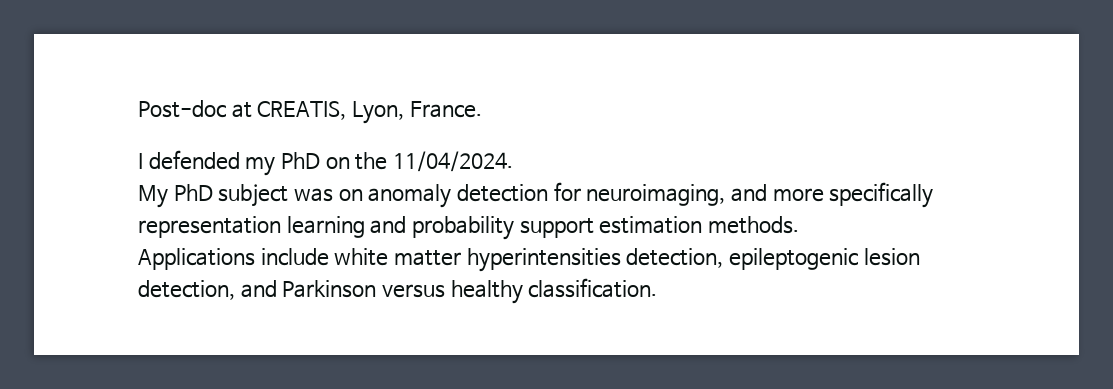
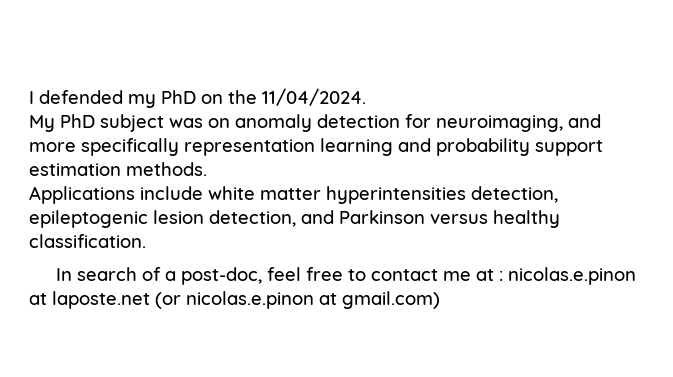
- Post-doc at CREATIS, Lyon, France.
+ In search of a post-doc, feel free to contact me at : nicolas.e.pinon at laposte.net (or nicolas.e.pinon at gmail.com)

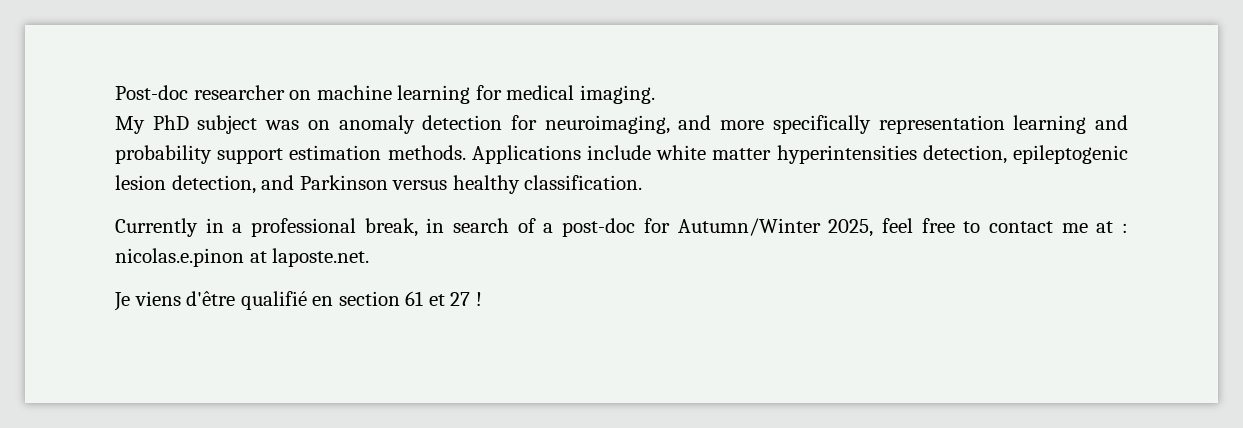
- I defended my PhD on the 11/04/2024.
+ Post-doc researcher on machine learning for medical imaging.
- My PhD subject was on anomaly detection for neuroimaging, and more specifically representation learning and probability support estimation methods.
- Applications include white matter hyperintensities detection, epileptogenic lesion detection, and Parkinson versus healthy classification.
+ My PhD subject was on anomaly detection for neuroimaging, and more specifically representation learning and probability support estimation methods. Applications include white matter hyperintensities detection, epileptogenic lesion detection, and Parkinson versus healthy classification.
- In search of a post-doc, feel free to contact me at : nicolas.e.pinon at laposte.net (or nicolas.e.pinon at gmail.com)
+ Currently in a professional break, in search of a post-doc for Autumn/Winter 2025, feel free to contact me at : nicolas.e.pinon at laposte.net.
+ Je viens d'être qualifié en section 61 et 27 !

